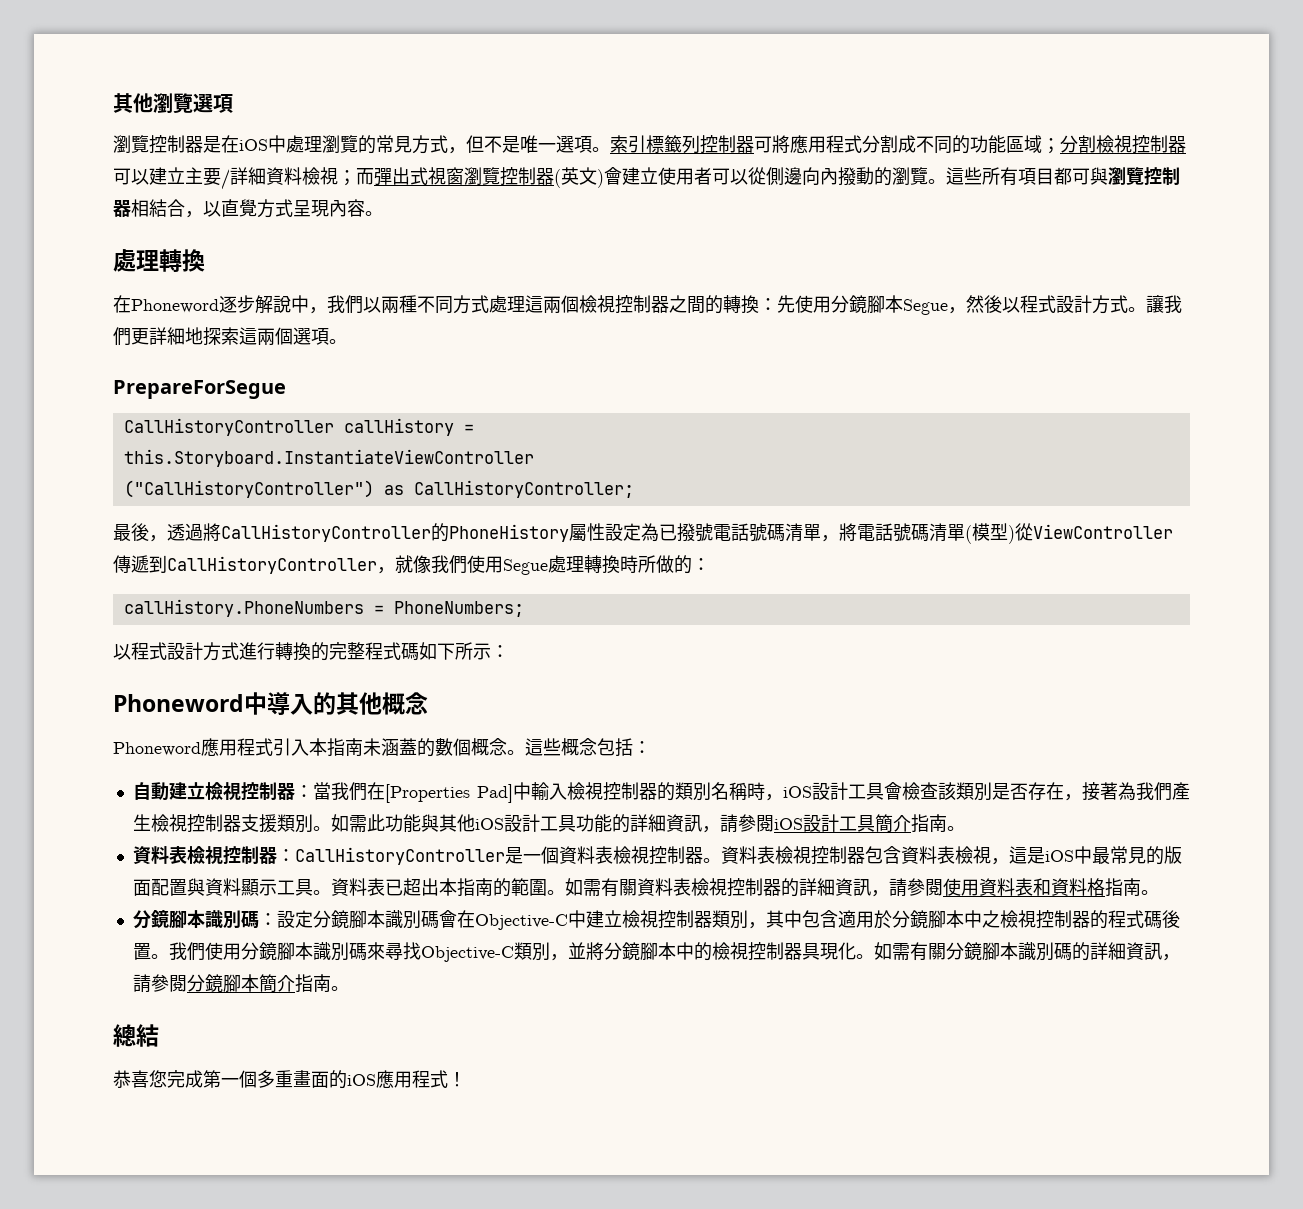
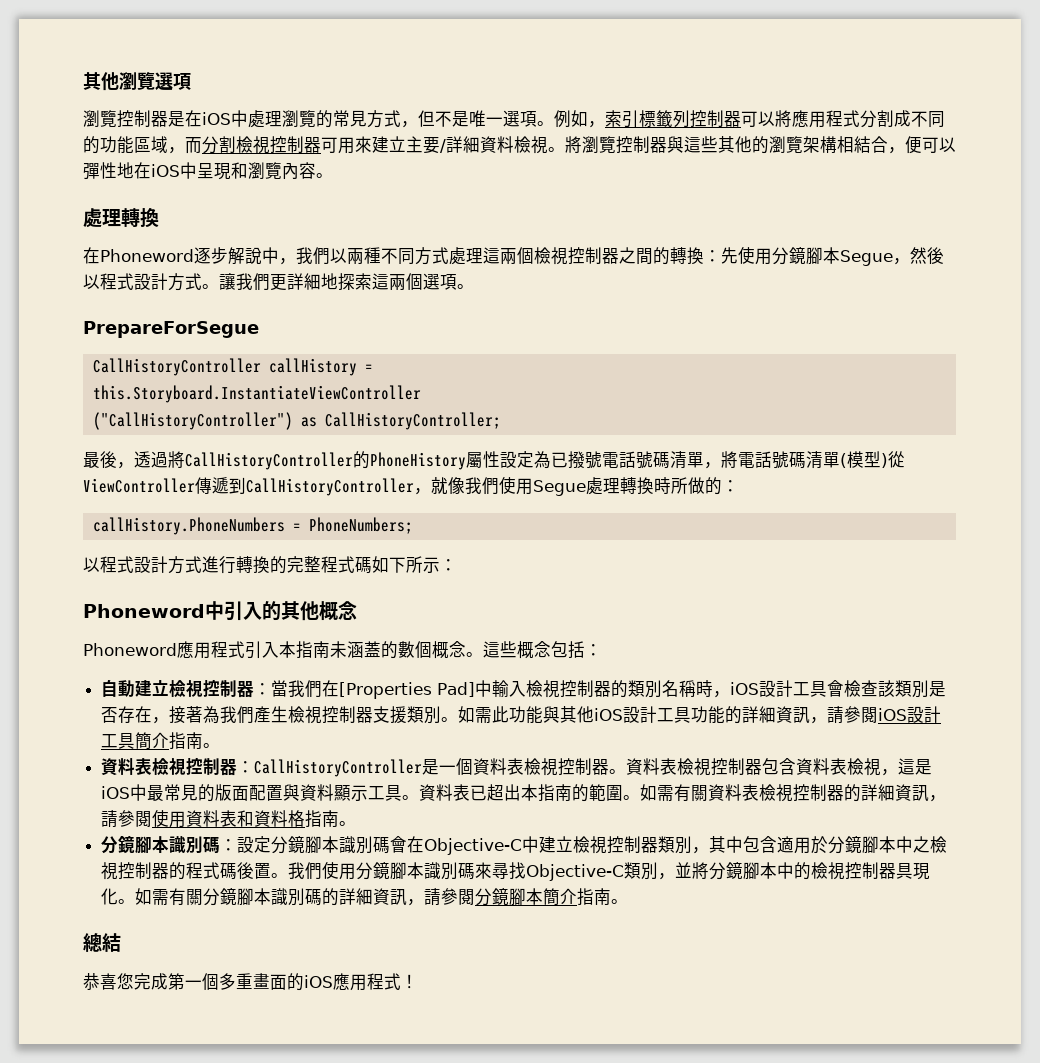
- 索引標籤列控制器可將應用程式分割成不同的功能區域；分割檢視控制器可以建立主要/詳細資料檢視；而彈出式視窗瀏覽控制器(英文)會建立使用者可以從側邊向內撥動的瀏覽。這些所有項目都可與瀏覽控制器相結合，以直覺方式呈現內容。
+ 例如，索引標籤列控制器可以將應用程式分割成不同的功能區域，而分割檢視控制器可用來建立主要/詳細資料檢視。將瀏覽控制器與這些其他的瀏覽架構相結合，便可以彈性地在iOS中呈現和瀏覽內容。
- Phoneword中導入的其他概念
+ Phoneword中引入的其他概念

